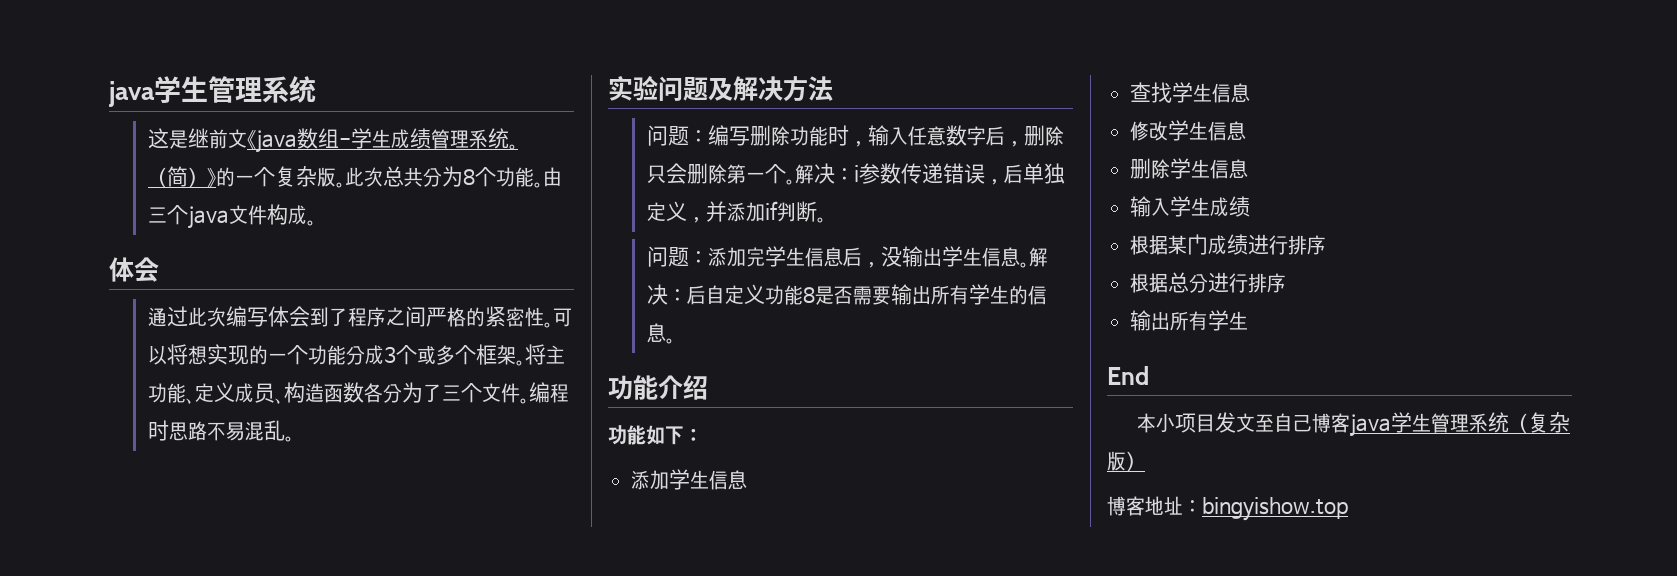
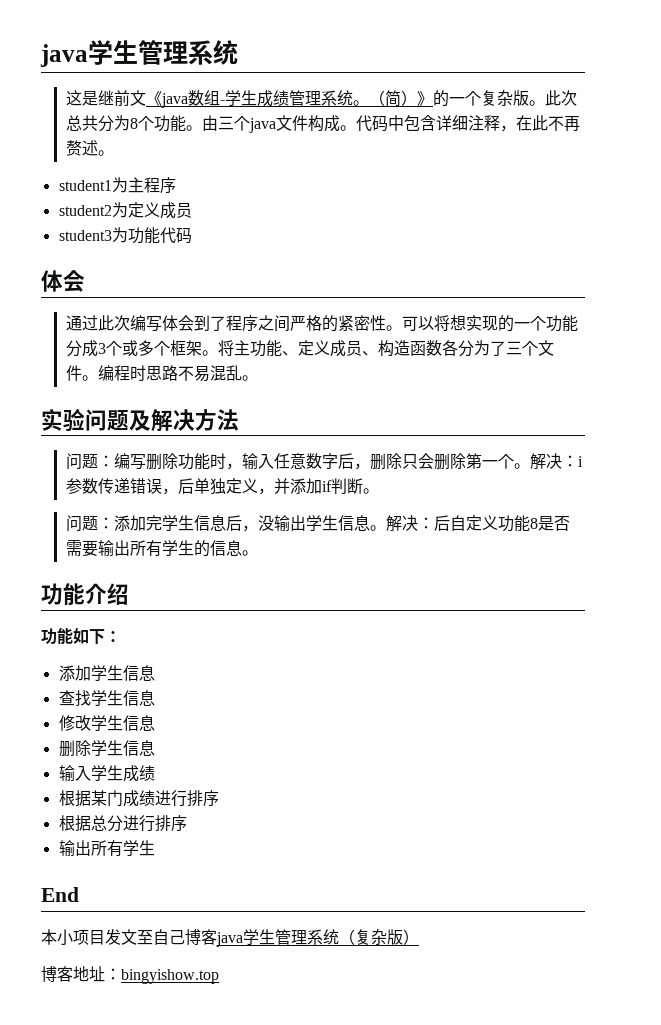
+ 代码中包含详细注释，在此不再赘述。
+ student1为主程序
+ student2为定义成员
+ student3为功能代码

